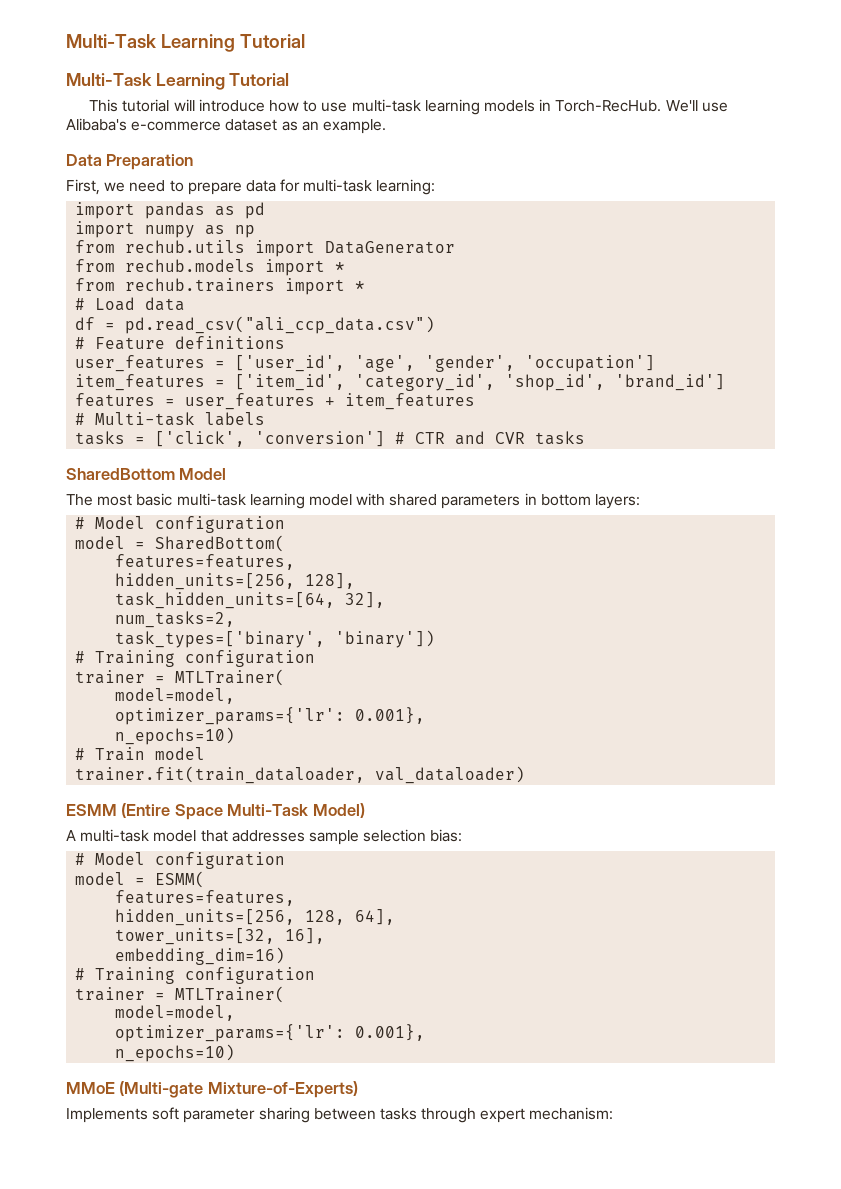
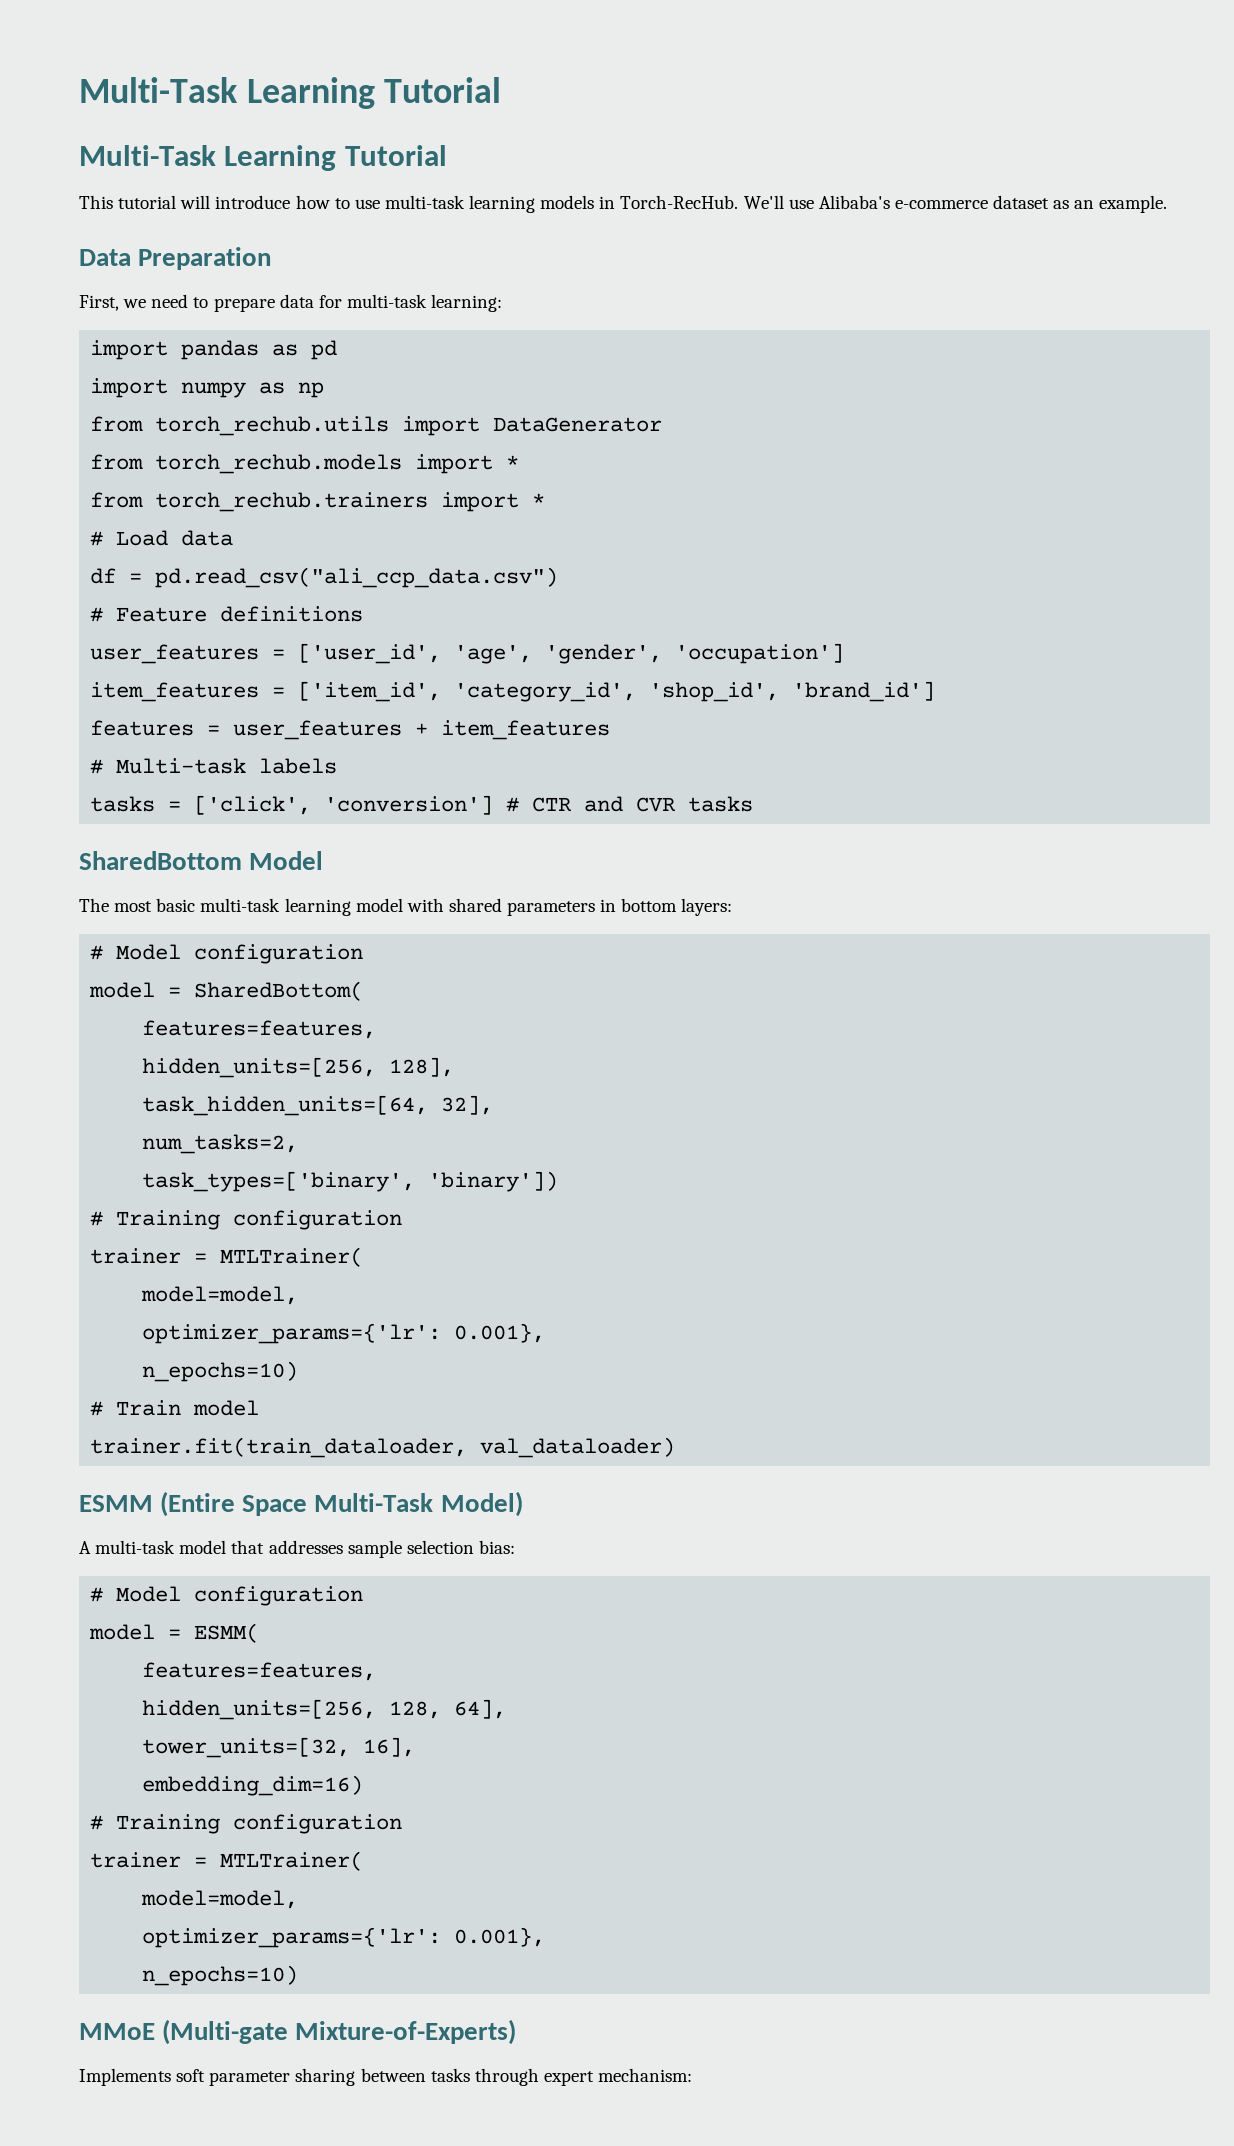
- from rechub.utils import DataGenerator
+ from torch_rechub.utils import DataGenerator
- from rechub.models import *
+ from torch_rechub.models import *
- from rechub.trainers import *
+ from torch_rechub.trainers import *

